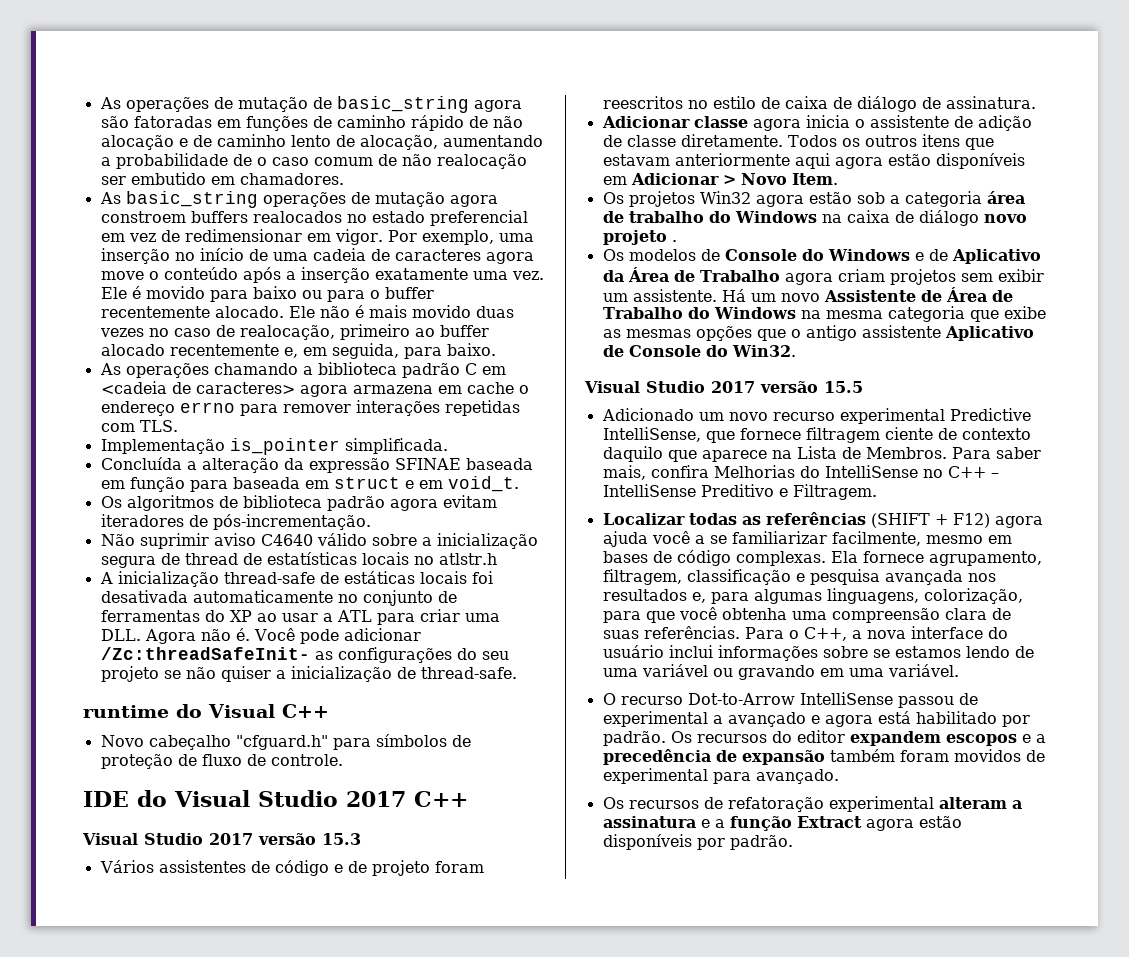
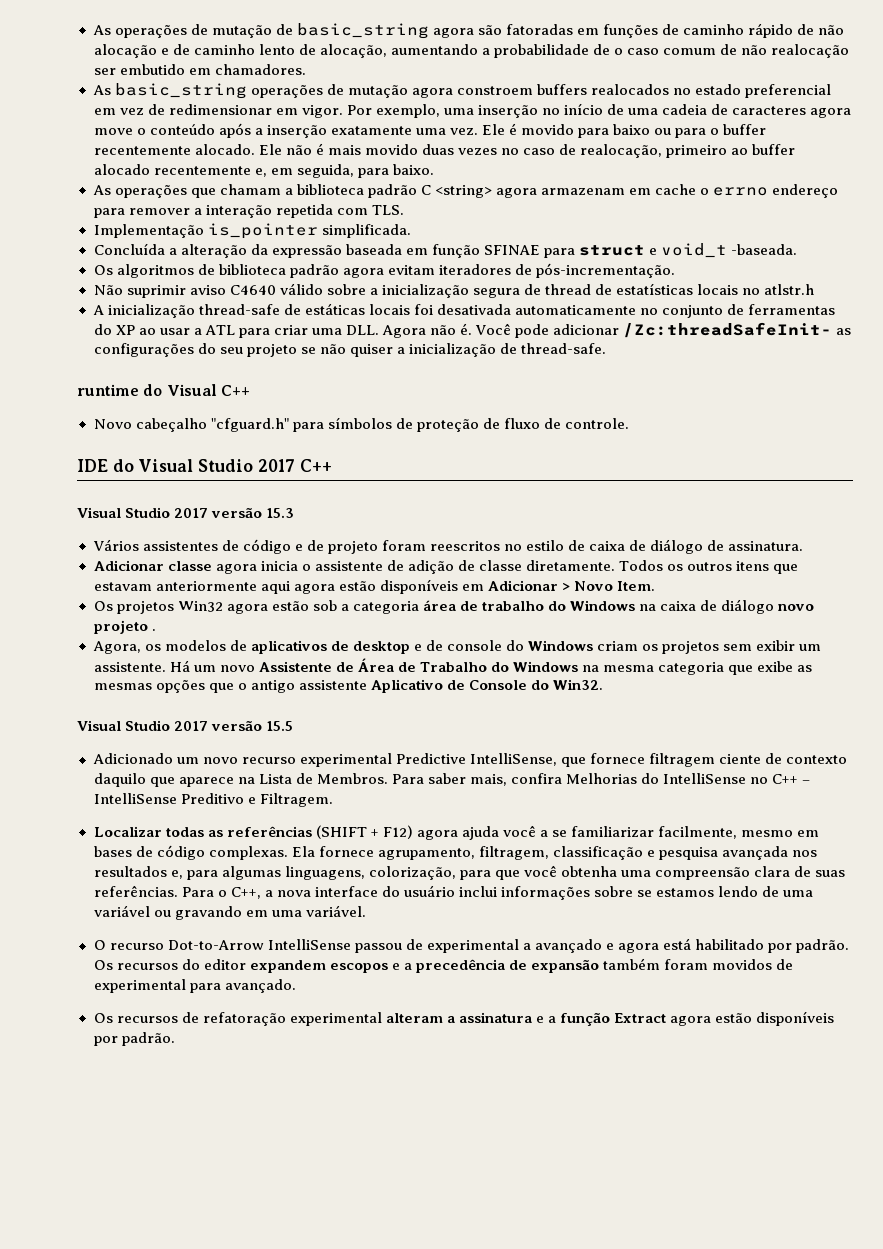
- As operações chamando a biblioteca padrão C em <cadeia de caracteres> agora armazena em cache o endereço errno para remover interações repetidas com TLS.
+ As operações que chamam a biblioteca padrão C <string> agora armazenam em cache o errno endereço para remover a interação repetida com TLS.
- Concluída a alteração da expressão SFINAE baseada em função para baseada em struct e em void_t.
+ Concluída a alteração da expressão baseada em função SFINAE para struct e void_t -baseada.
- Os modelos de Console do Windows e de Aplicativo da Área de Trabalho agora criam projetos sem exibir um assistente.
+ Agora, os modelos de aplicativos de desktop e de console do Windows criam os projetos sem exibir um assistente.

